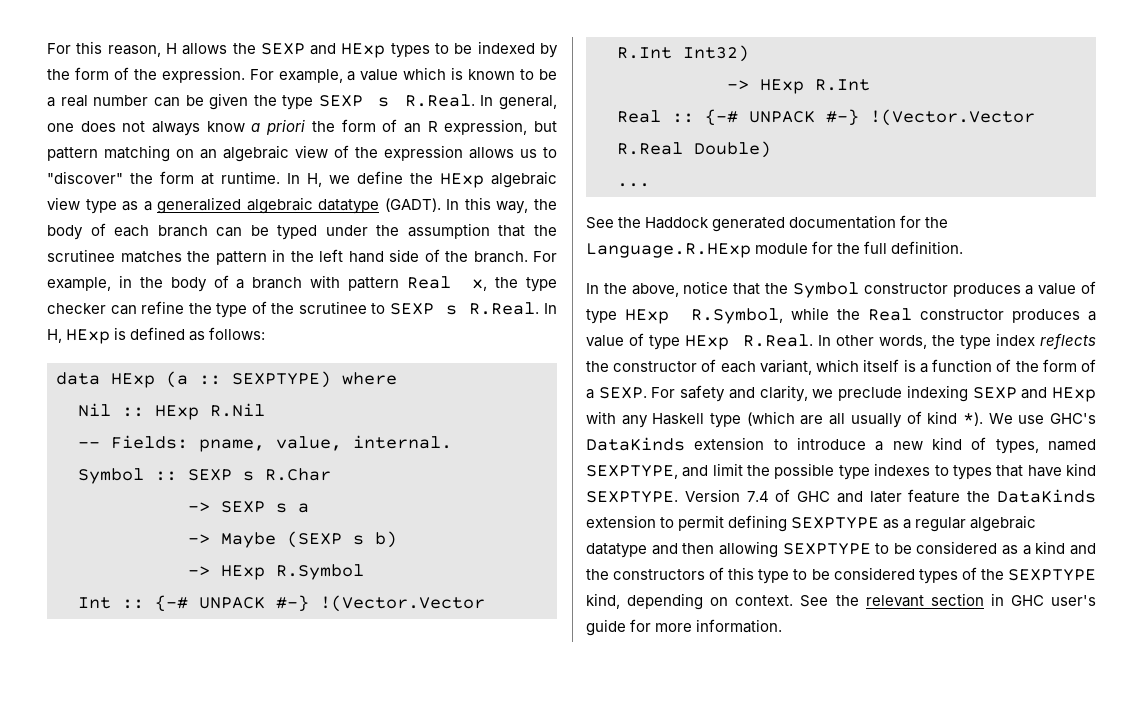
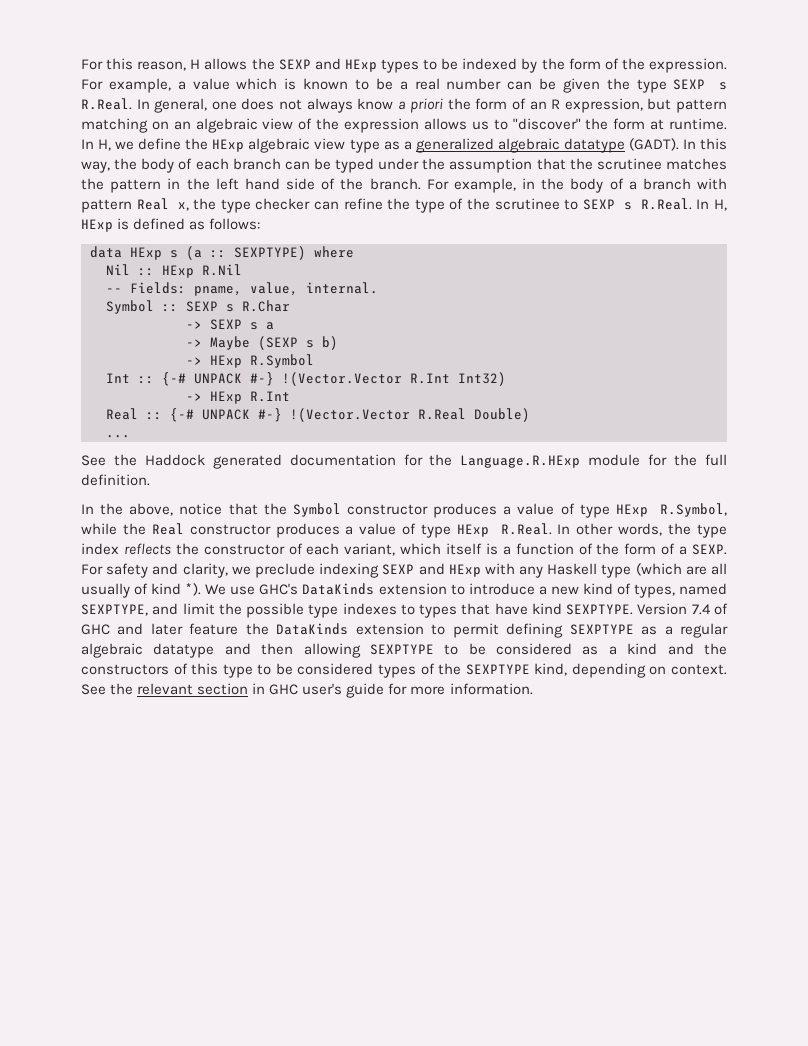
- data HExp (a :: SEXPTYPE) where
+ data HExp s (a :: SEXPTYPE) where

